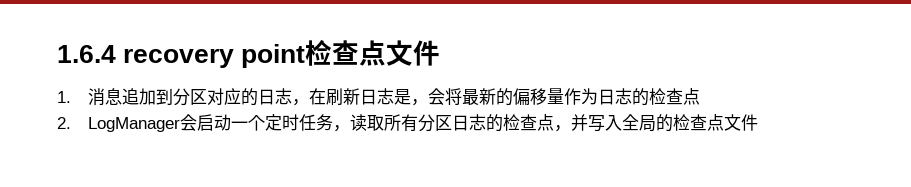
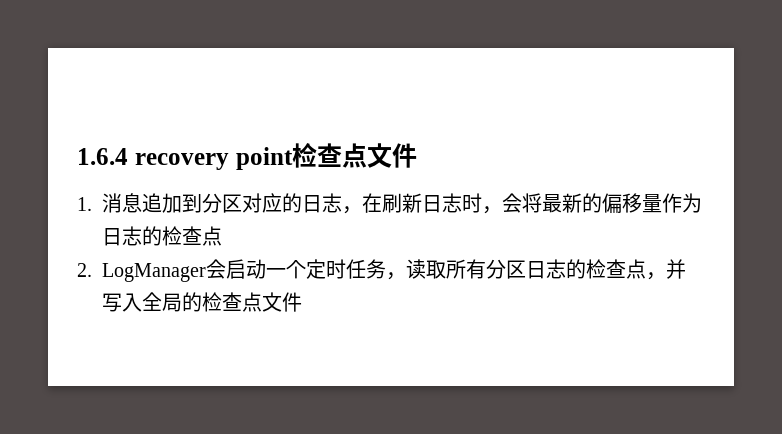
- 1.消息追加到分区对应的日志，在刷新日志是，会将最新的偏移量作为日志的检查点
+ 1.消息追加到分区对应的日志，在刷新日志时，会将最新的偏移量作为日志的检查点

